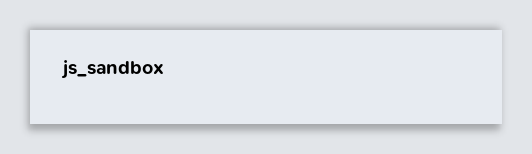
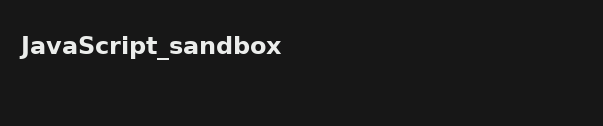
- js_sandbox
+ JavaScript_sandbox

